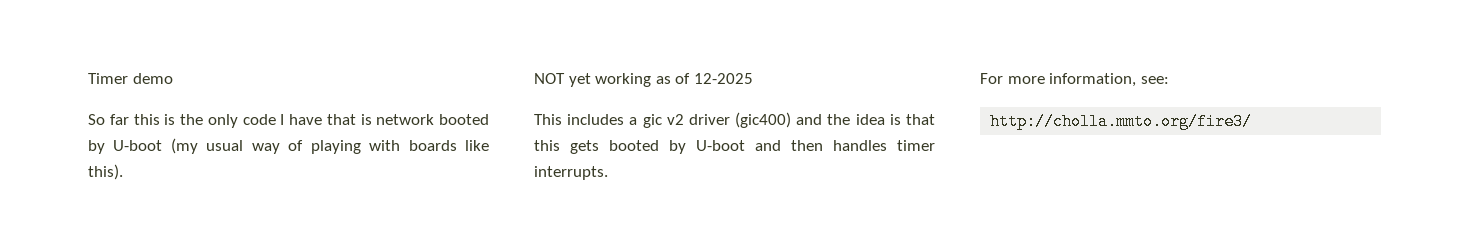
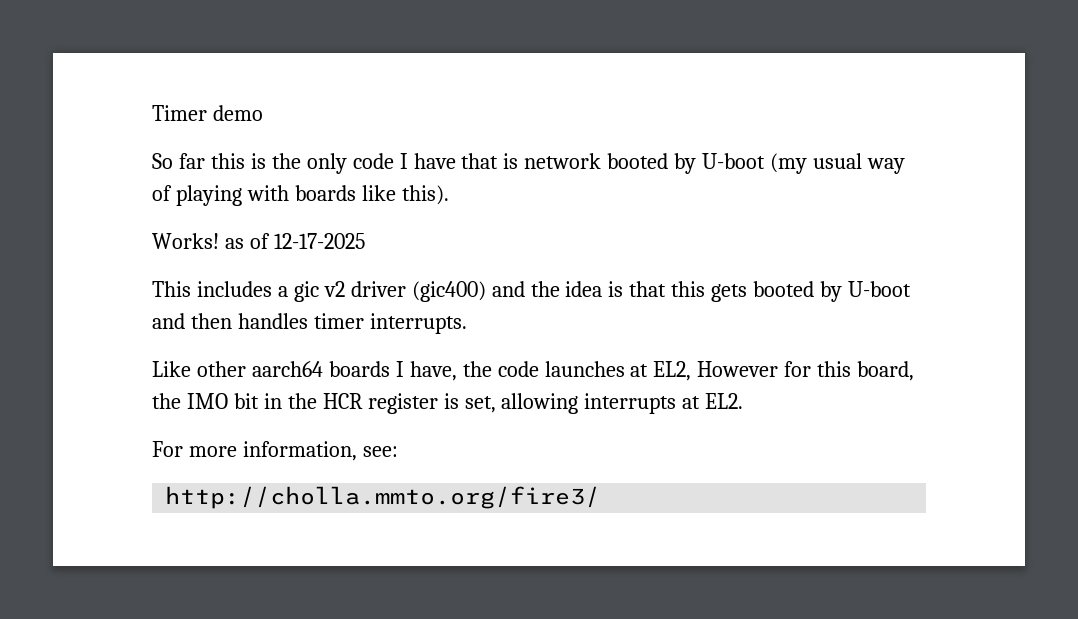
- NOT yet working as of 12-2025
+ Works! as of 12-17-2025
+ Like other aarch64 boards I have, the code launches at EL2, However for this board, the IMO bit in the HCR register is set, allowing interrupts at EL2.

